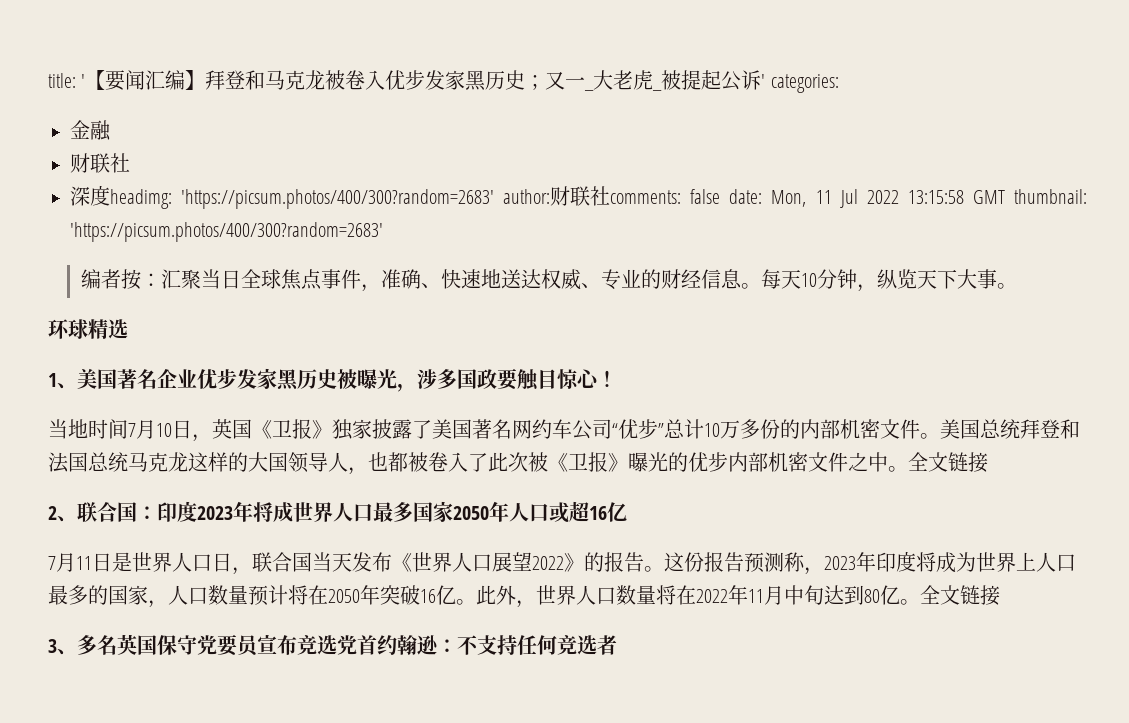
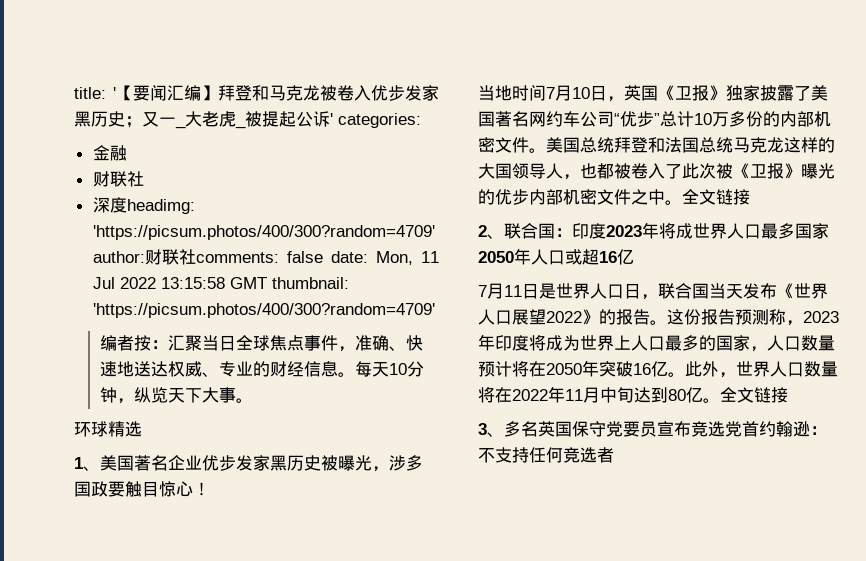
- 深度headimg: 'https://picsum.photos/400/300?random=2683' author:财联社comments: false date: Mon, 11 Jul 2022 13:15:58 GMT thumbnail: 'https://picsum.photos/400/300?random=2683'
+ 深度headimg: 'https://picsum.photos/400/300?random=4709' author:财联社comments: false date: Mon, 11 Jul 2022 13:15:58 GMT thumbnail: 'https://picsum.photos/400/300?random=4709'

